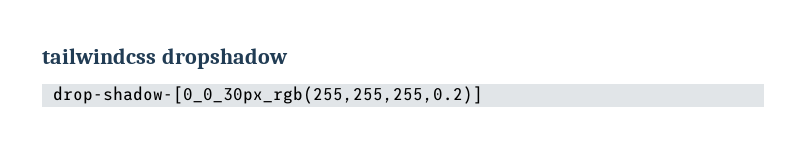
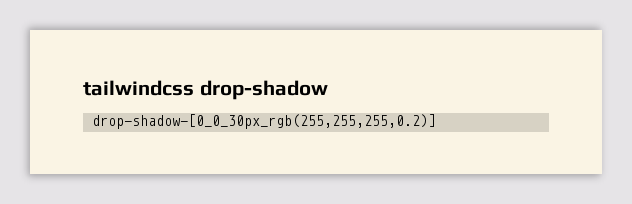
- tailwindcss dropshadow
+ tailwindcss drop-shadow

